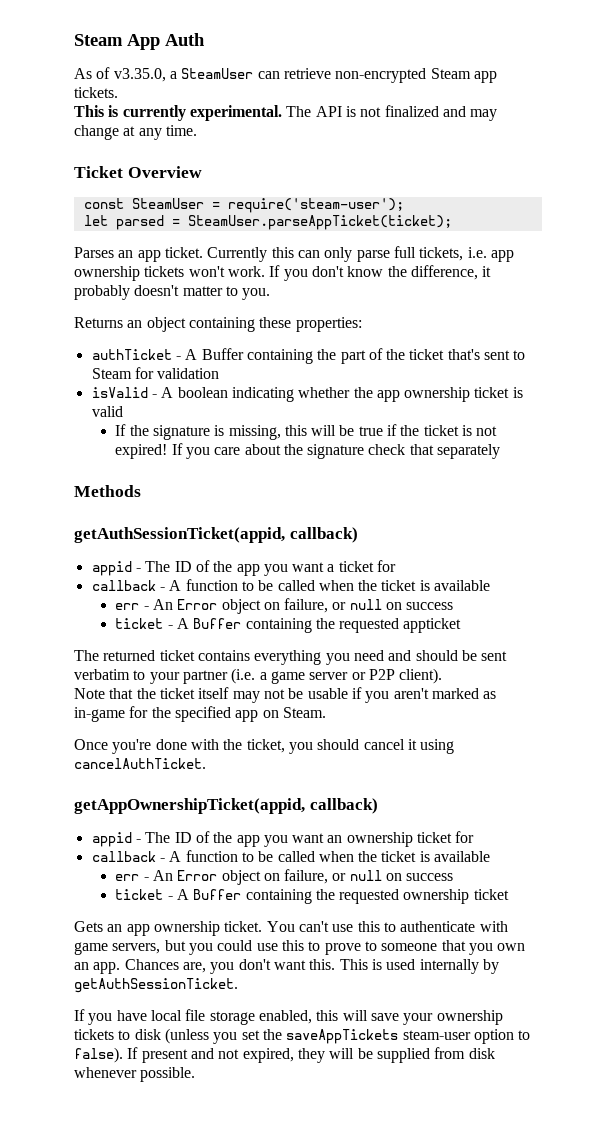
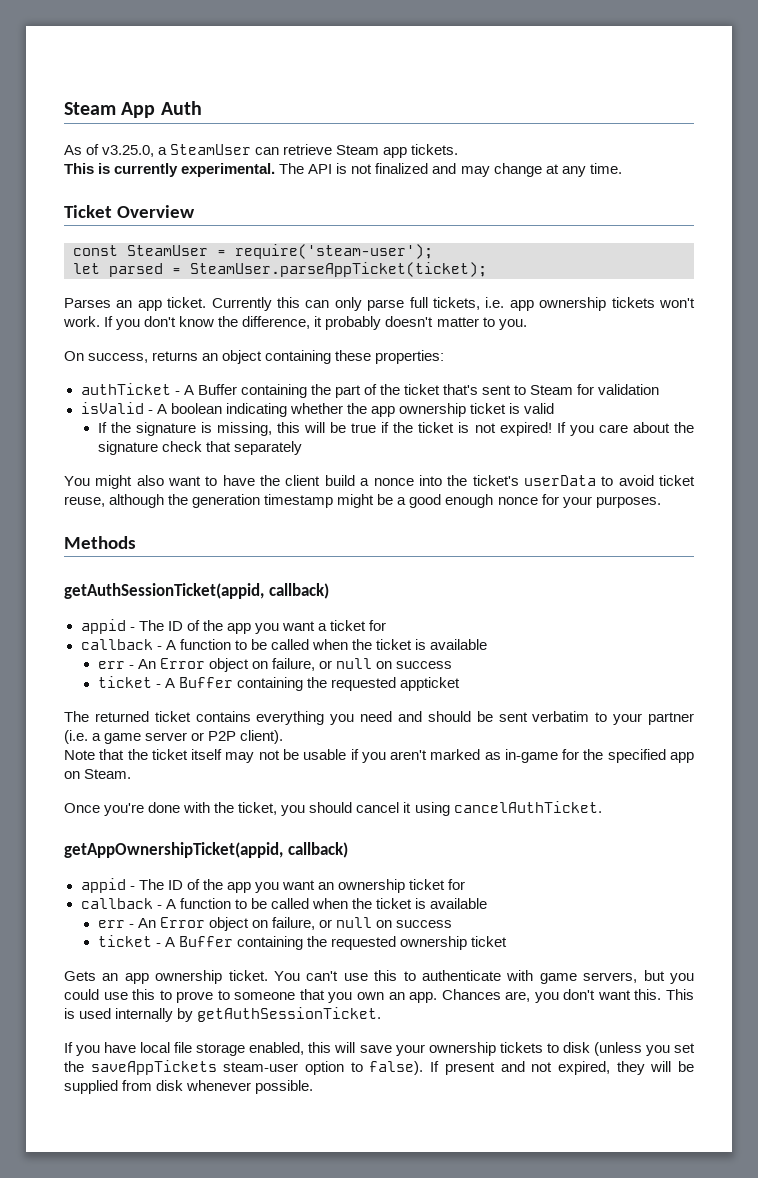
- As of v3.35.0, a SteamUser can retrieve non-encrypted Steam app tickets.
+ As of v3.25.0, a SteamUser can retrieve Steam app tickets.
- Returns an object containing these properties:
+ On success, returns an object containing these properties:
+ You might also want to have the client build a nonce into the ticket's userData to avoid ticket reuse, although the generation timestamp might be a good enough nonce for your purposes.

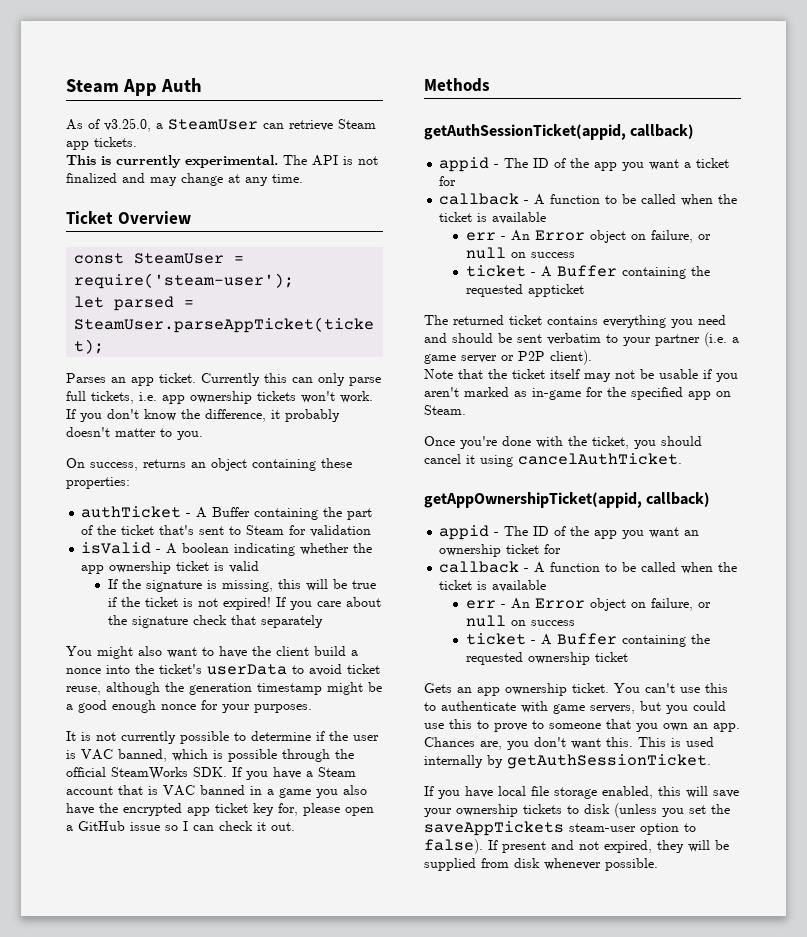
+ It is not currently possible to determine if the user is VAC banned, which is possible through the official SteamWorks SDK. If you have a Steam account that is VAC banned in a game you also have the encrypted app ticket key for, please open a GitHub issue so I can check it out.

